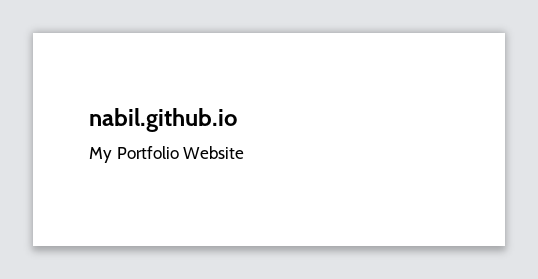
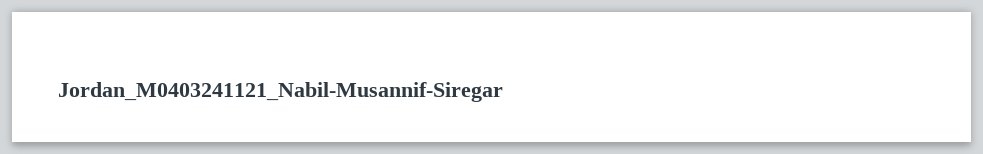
- nabil.github.io
- My Portfolio Website
+ Jordan_M0403241121_Nabil-Musannif-Siregar

